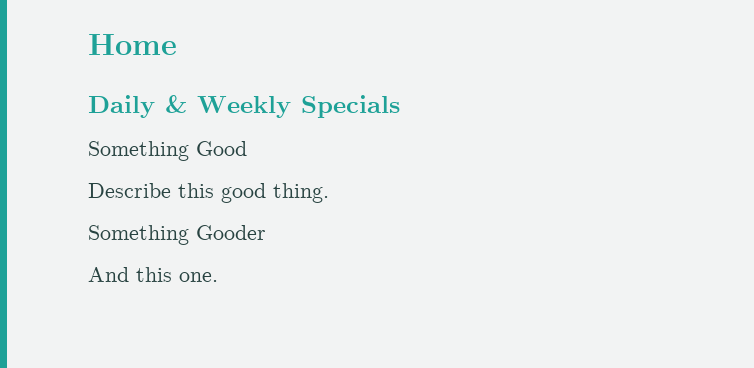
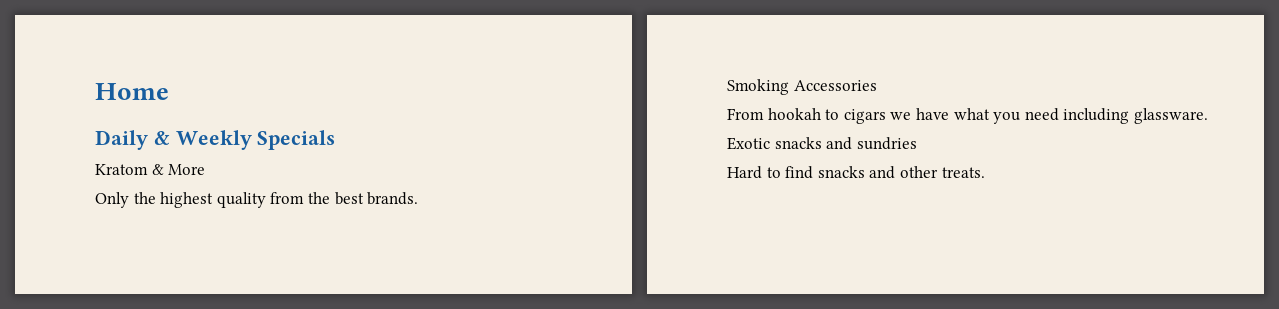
- Something Good
- Describe this good thing.
- Something Gooder
- And this one.
+ Kratom & More
+ Only the highest quality from the best brands.
+ Smoking Accessories
+ From hookah to cigars we have what you need including glassware.
+ Exotic snacks and sundries
+ Hard to find snacks and other treats.

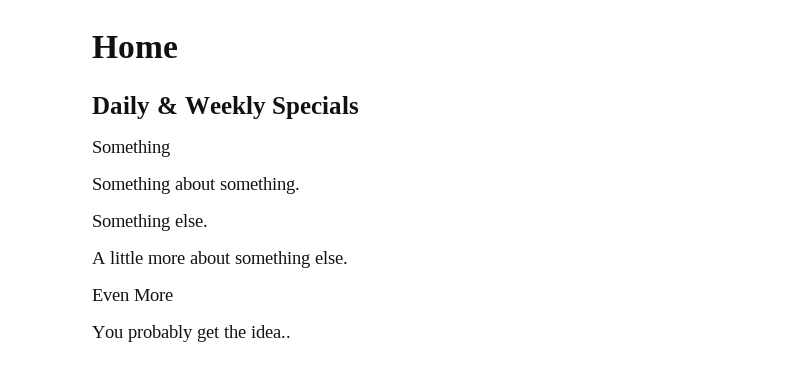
  Daily & Weekly Specials
- Kratom & More
- Only the highest quality from the best brands.
- Smoking Accessories
- From hookah to cigars we have what you need including glassware.
- Exotic snacks and sundries
- Hard to find snacks and other treats.
+ Something
+ Something about something.
+ Something else.
+ A little more about something else.
+ Even More
+ You probably get the idea..

